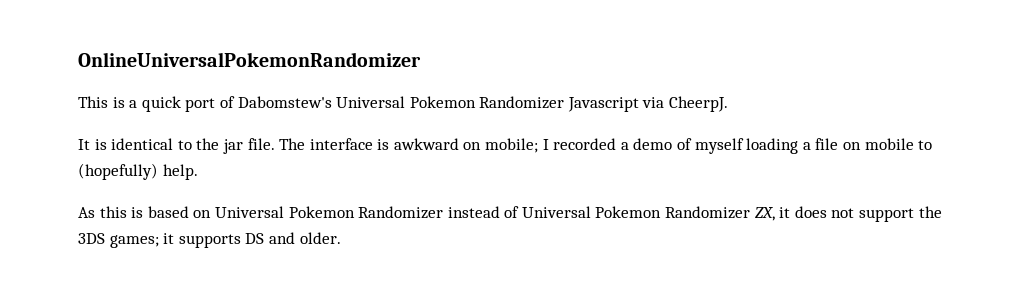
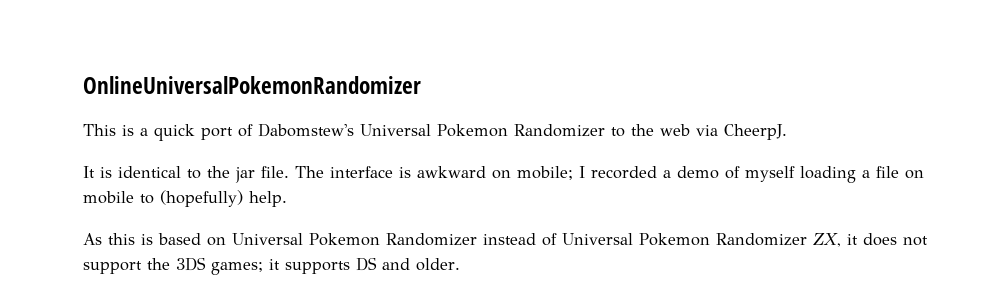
- This is a quick port of Dabomstew's Universal Pokemon Randomizer Javascript via CheerpJ.
+ This is a quick port of Dabomstew's Universal Pokemon Randomizer to the web via CheerpJ.

